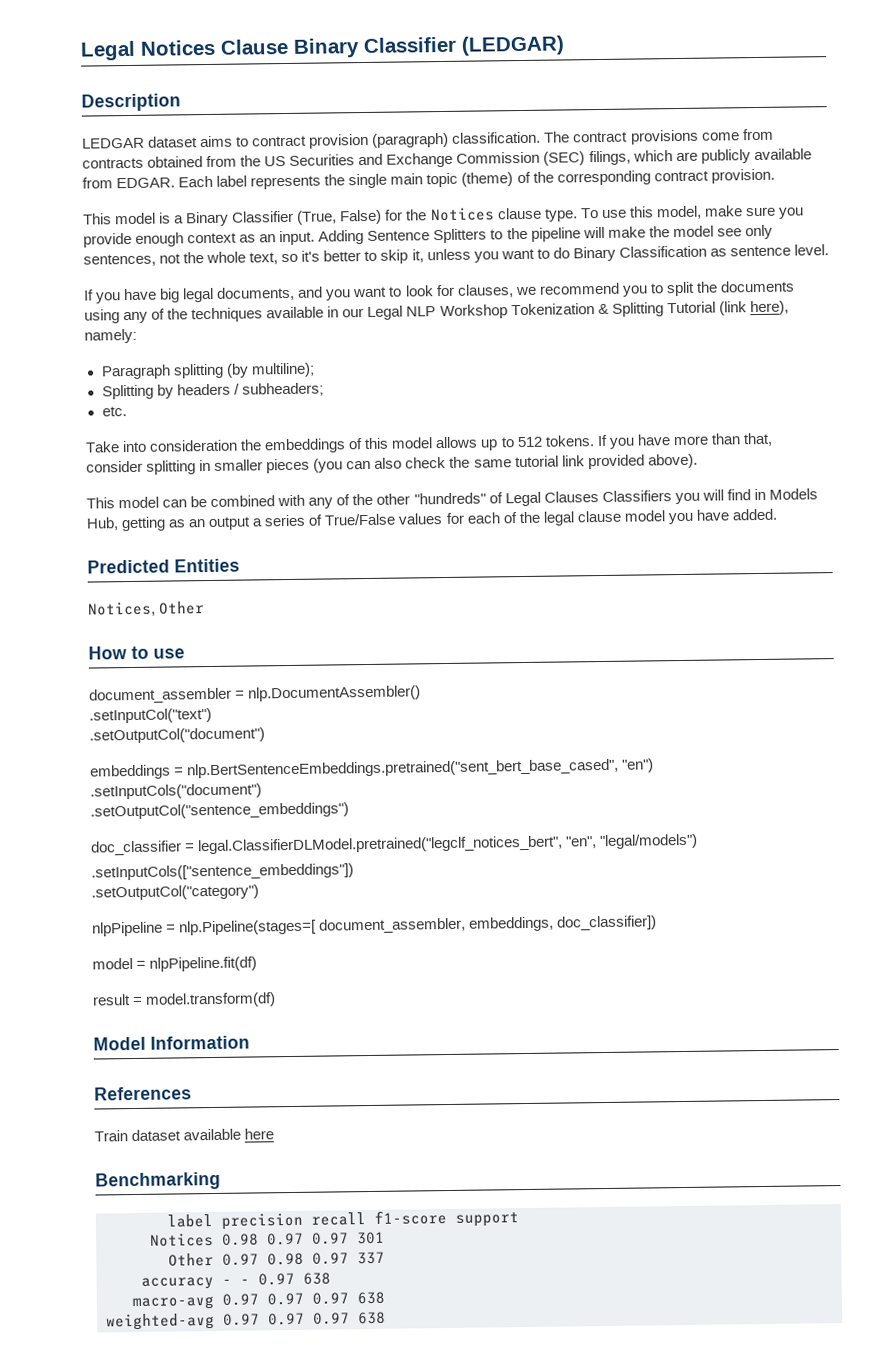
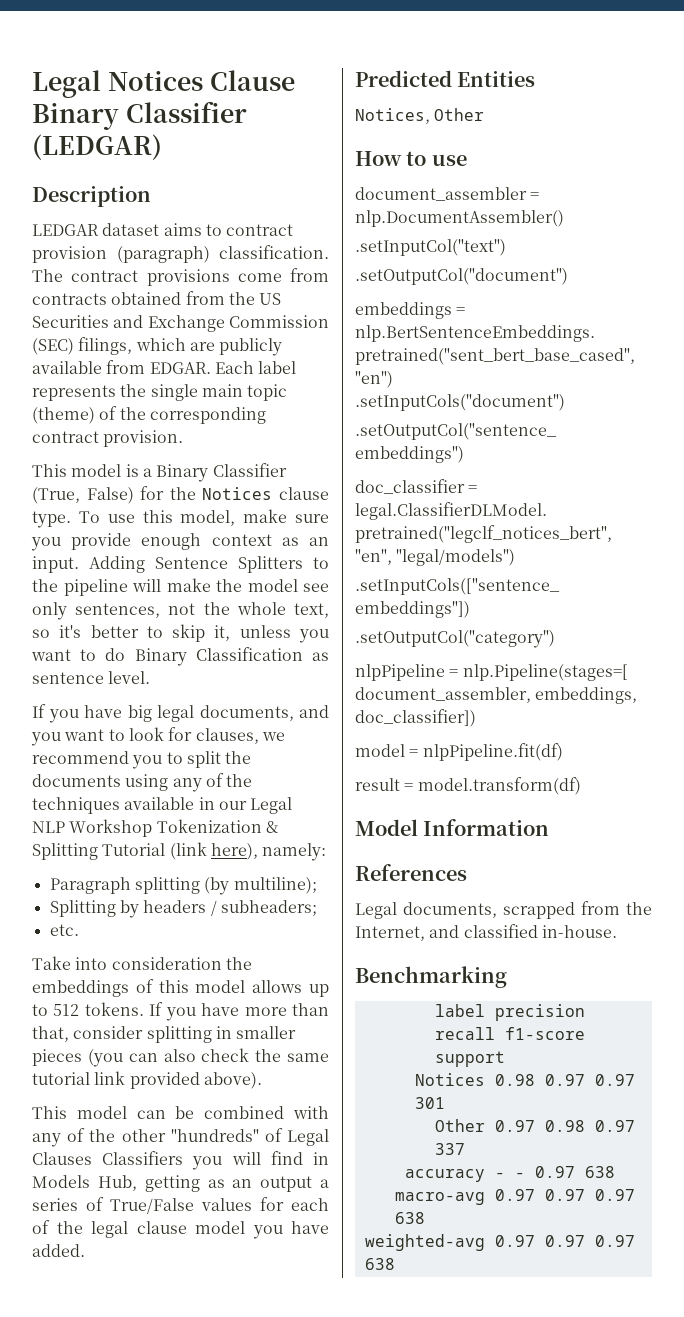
- Train dataset available here
+ Legal documents, scrapped from the Internet, and classified in-house.

